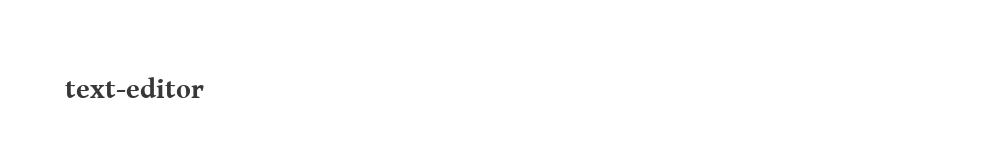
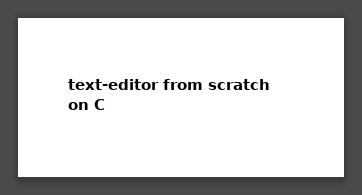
- text-editor
+ text-editor from scratch on C

